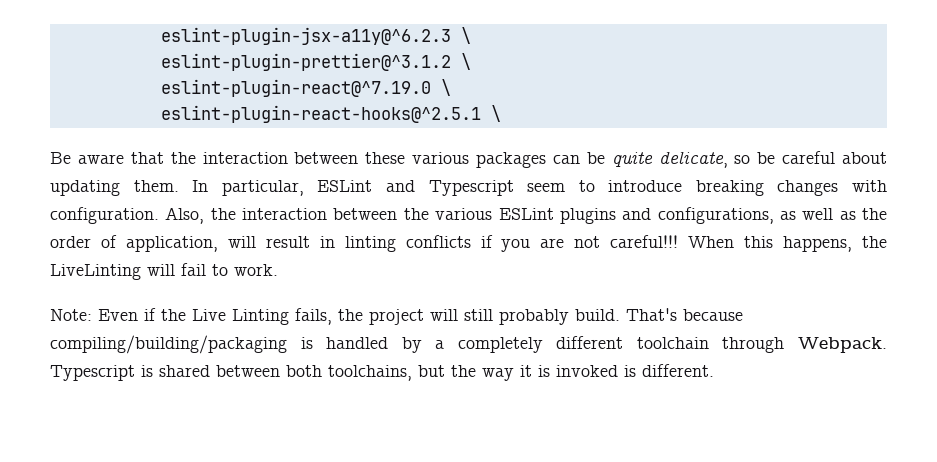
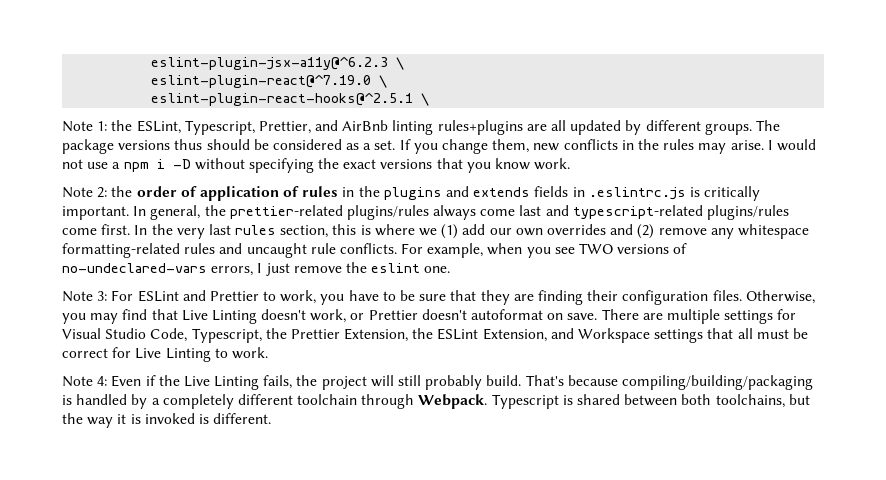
- eslint-plugin-prettier@^3.1.2 \
- Be aware that the interaction between these various packages can be quite delicate, so be careful about updating them. In particular, ESLint and Typescript seem to introduce breaking changes with configuration. Also, the interaction between the various ESLint plugins and configurations, as well as the order of application, will result in linting conflicts if you are not careful!!! When this happens, the LiveLinting will fail to work.
+ Note 1: the ESLint, Typescript, Prettier, and AirBnb linting rules+plugins are all updated by different groups. The package versions thus should be considered as a set. If you change them, new conflicts in the rules may arise. I would not use a npm i -D without specifying the exact versions that you know work.
+ Note 2: the order of application of rules in the plugins and extends fields in .eslintrc.js is critically important. In general, the prettier-related plugins/rules always come last and typescript-related plugins/rules come first. In the very last rules section, this is where we (1) add our own overrides and (2) remove any whitespace formatting-related rules and uncaught rule conflicts. For example, when you see TWO versions of no-undeclared-vars errors, I just remove the eslint one.
+ Note 3: For ESLint and Prettier to work, you have to be sure that they are finding their configuration files. Otherwise, you may find that Live Linting doesn't work, or Prettier doesn't autoformat on save. There are multiple settings for Visual Studio Code, Typescript, the Prettier Extension, the ESLint Extension, and Workspace settings that all must be correct for Live Linting to work.
- Note: Even if the Live Linting fails, the project will still probably build.
+ Note 4: Even if the Live Linting fails, the project will still probably build.

